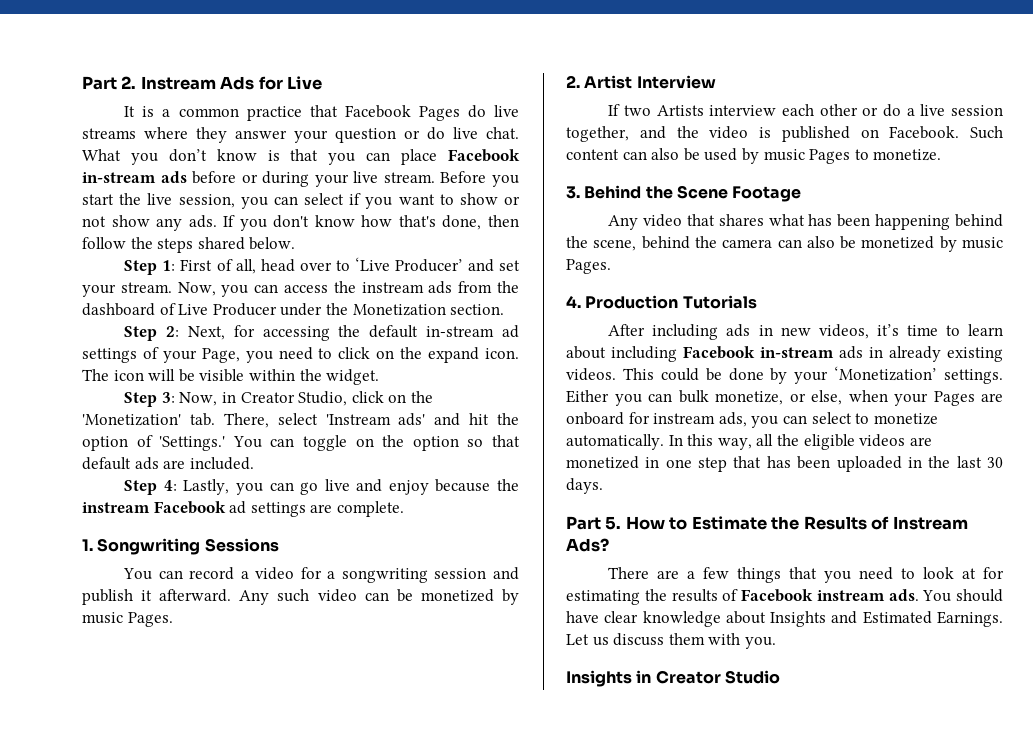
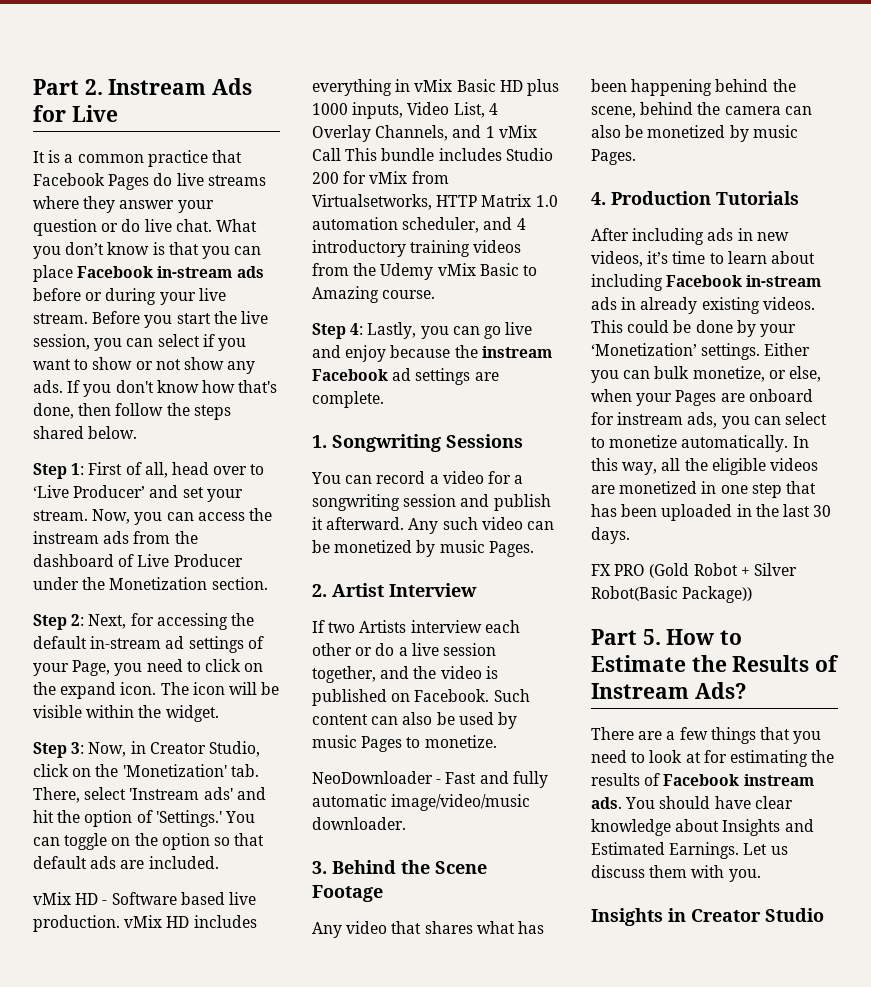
+ vMix HD - Software based live production. vMix HD includes everything in vMix Basic HD plus 1000 inputs, Video List, 4 Overlay Channels, and 1 vMix Call This bundle includes Studio 200 for vMix from Virtualsetworks, HTTP Matrix 1.0 automation scheduler, and 4 introductory training videos from the Udemy vMix Basic to Amazing course.
+ NeoDownloader - Fast and fully automatic image/video/music downloader.
+ FX PRO (Gold Robot + Silver Robot(Basic Package))

